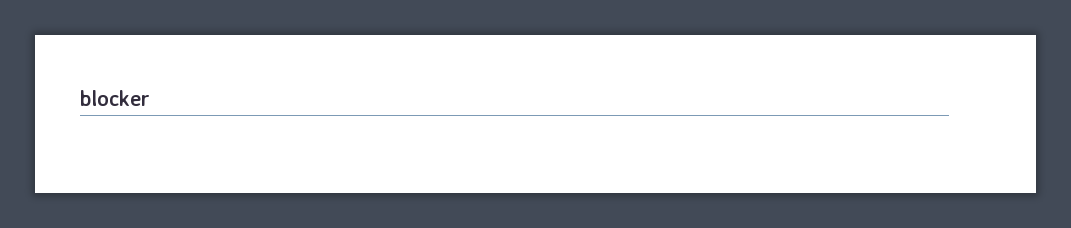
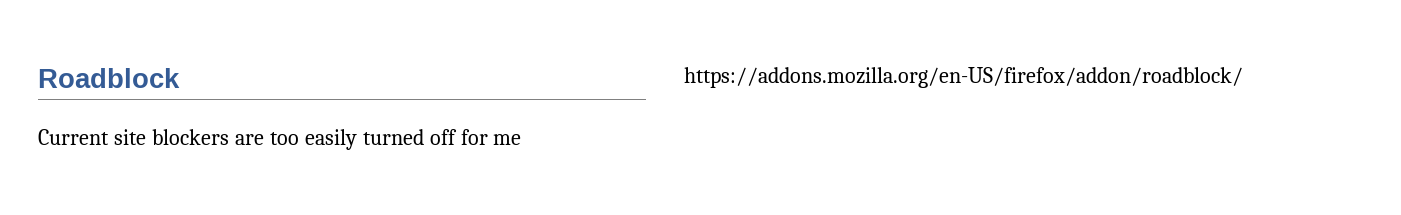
- blocker
+ Roadblock
+ Current site blockers are too easily turned off for me https://addons.mozilla.org/en-US/firefox/addon/roadblock/

